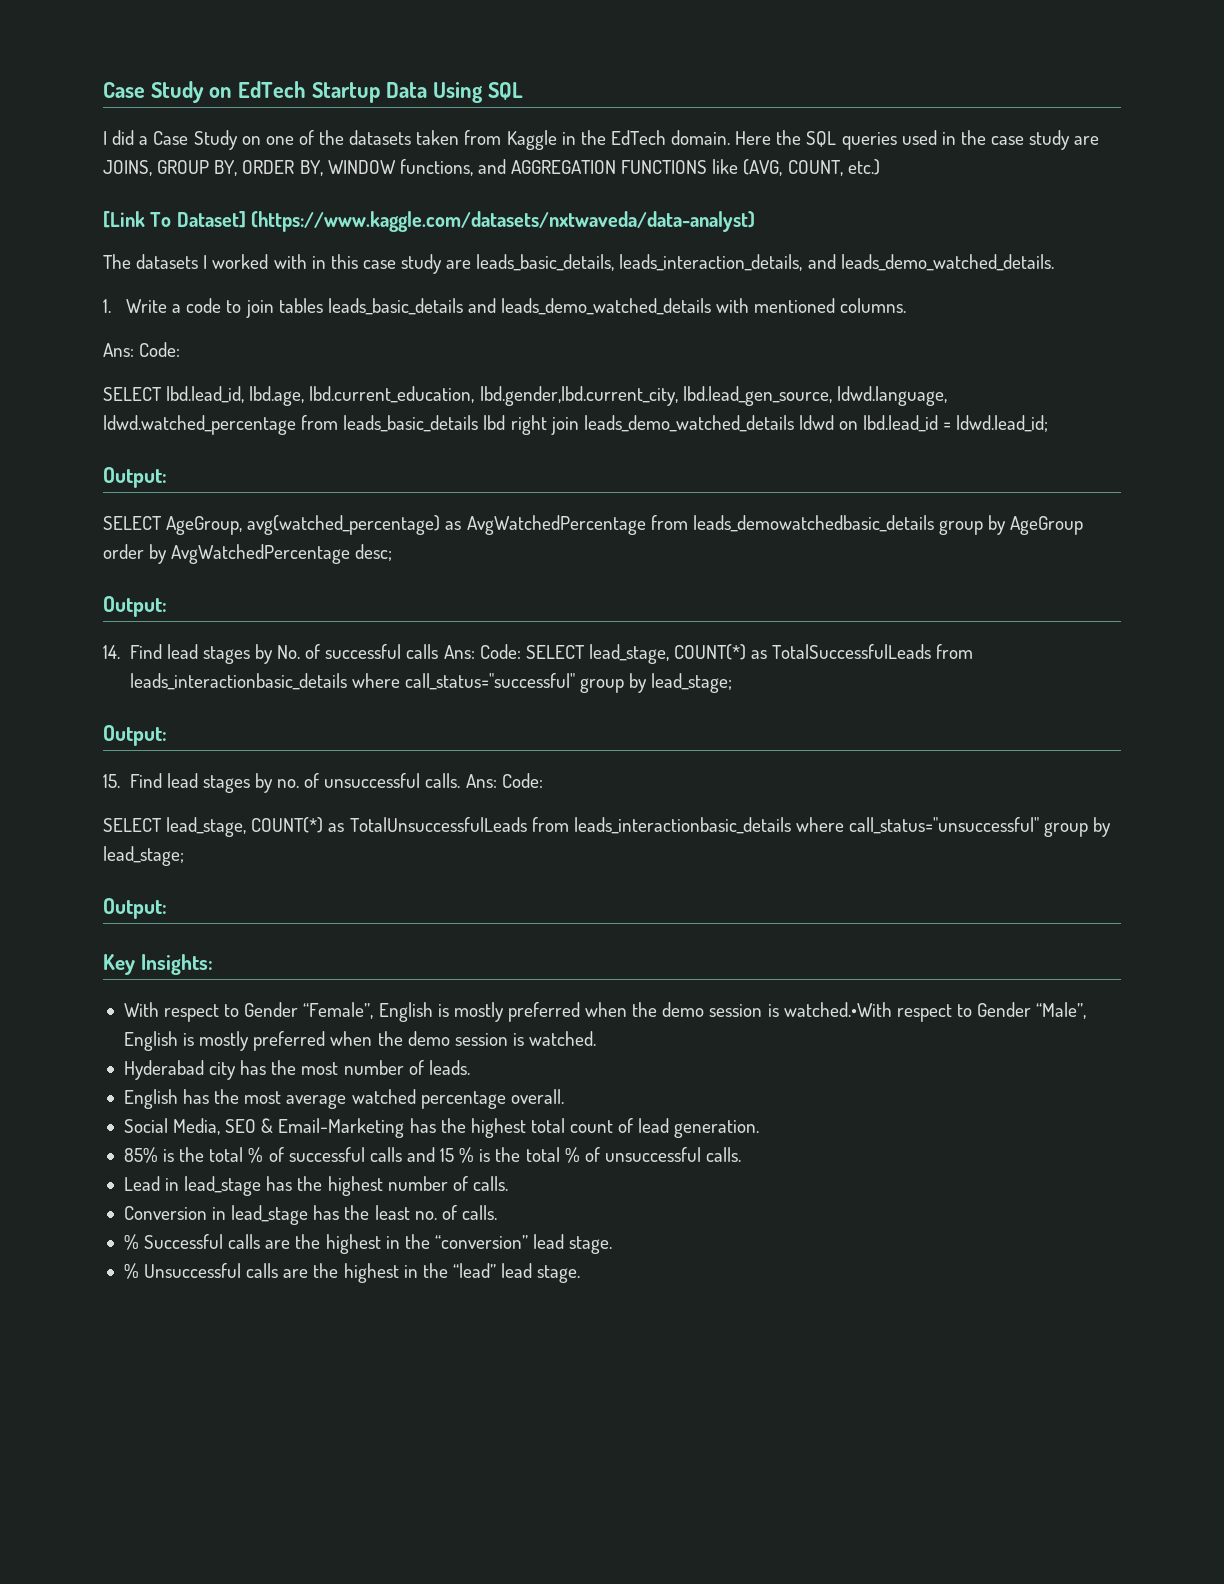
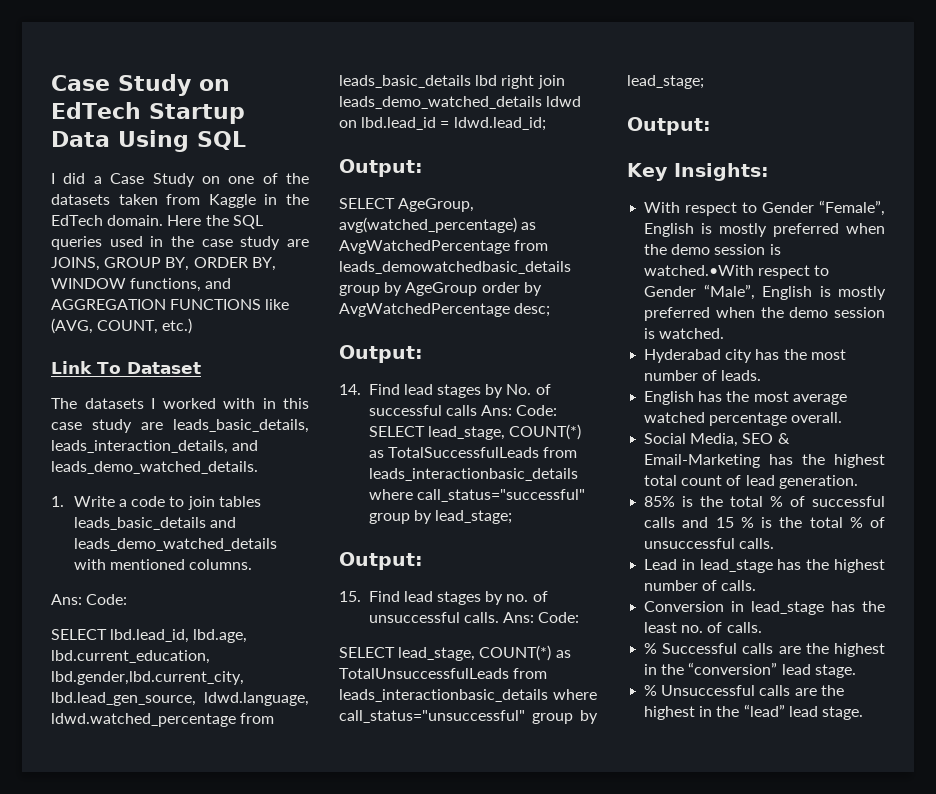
- [Link To Dataset] (https://www.kaggle.com/datasets/nxtwaveda/data-analyst)
+ Link To Dataset

